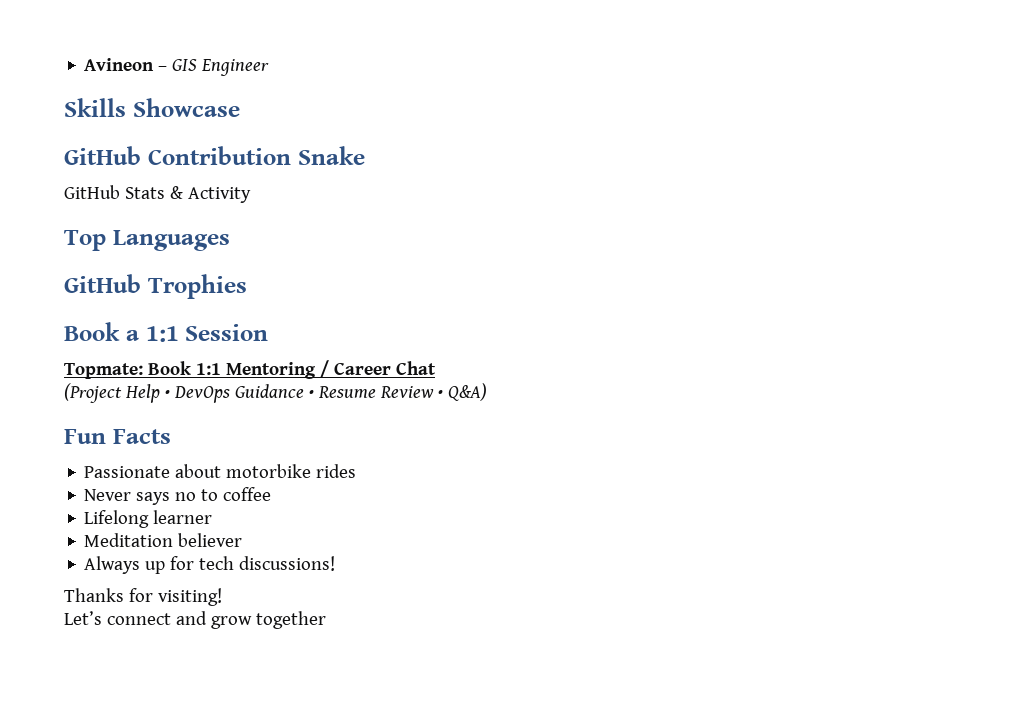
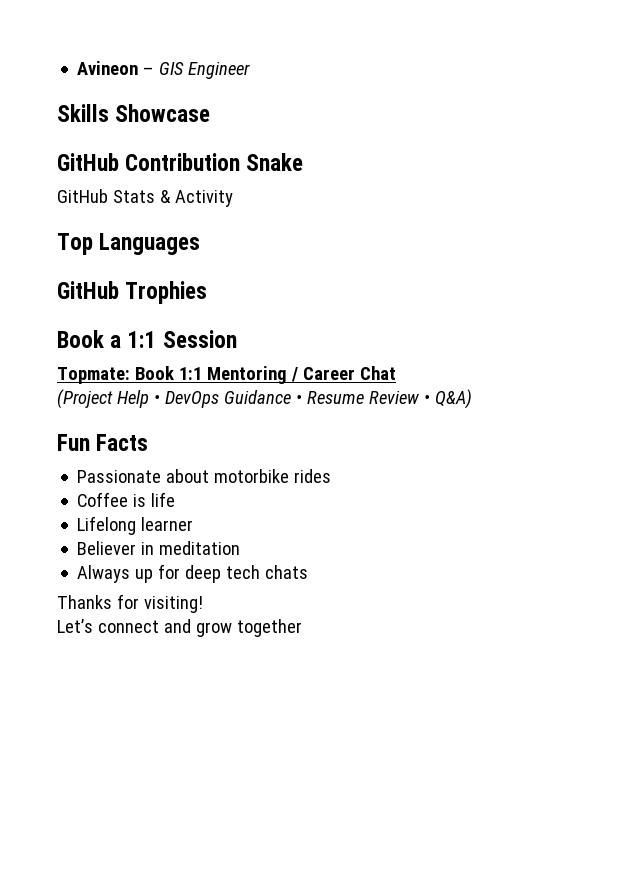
- Never says no to coffee
+ Coffee is life
- Meditation believer
+ Believer in meditation
- Always up for tech discussions!
+ Always up for deep tech chats

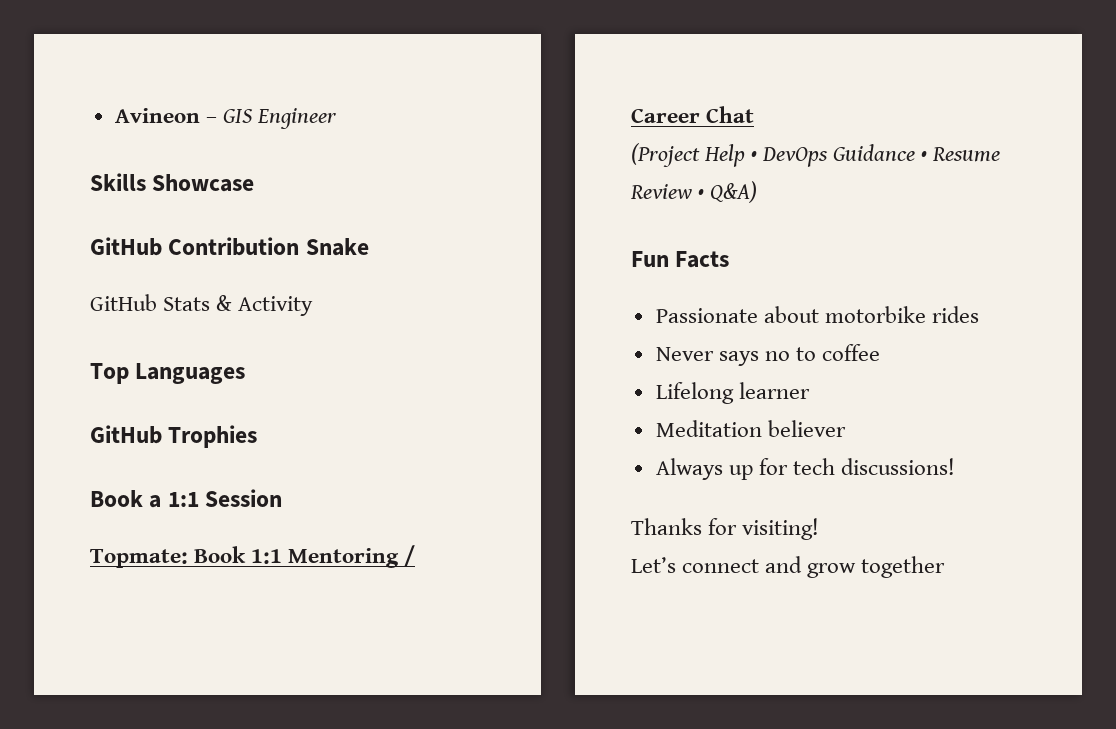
- Coffee is life
+ Never says no to coffee
- Believer in meditation
+ Meditation believer
- Always up for deep tech chats
+ Always up for tech discussions!

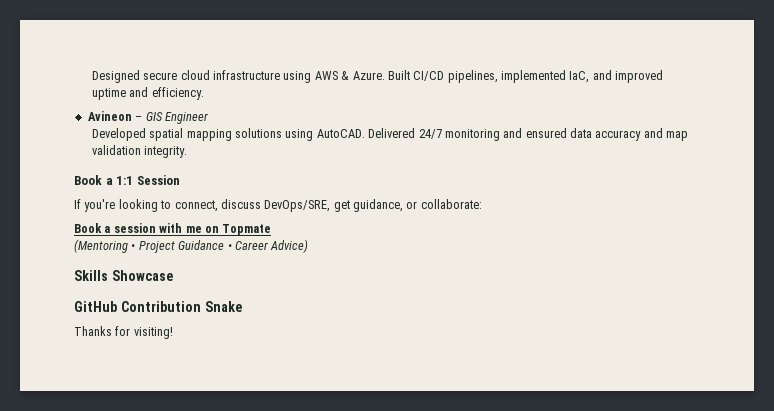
+ Designed secure cloud infrastructure using AWS & Azure. Built CI/CD pipelines, implemented IaC, and improved uptime and efficiency.
  Avineon – GIS Engineer
+ Developed spatial mapping solutions using AutoCAD. Delivered 24/7 monitoring and ensured data accuracy and map validation integrity.
+ Book a 1:1 Session
+ If you're looking to connect, discuss DevOps/SRE, get guidance, or collaborate:
+ Book a session with me on Topmate
+ (Mentoring • Project Guidance • Career Advice)
- GitHub Stats & Activity
- Top Languages
- GitHub Trophies
- Book a 1:1 Session
- Topmate: Book 1:1 Mentoring / Career Chat
- (Project Help • DevOps Guidance • Resume Review • Q&A)
- Fun Facts
- Passionate about motorbike rides
- Never says no to coffee
- Lifelong learner
- Meditation believer
- Always up for tech discussions!
  Thanks for visiting!
- Let’s connect and grow together

